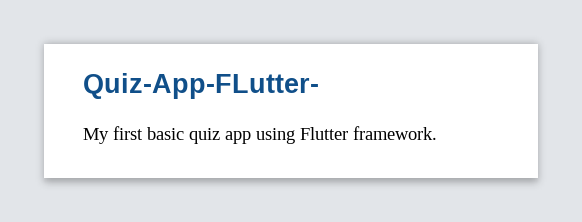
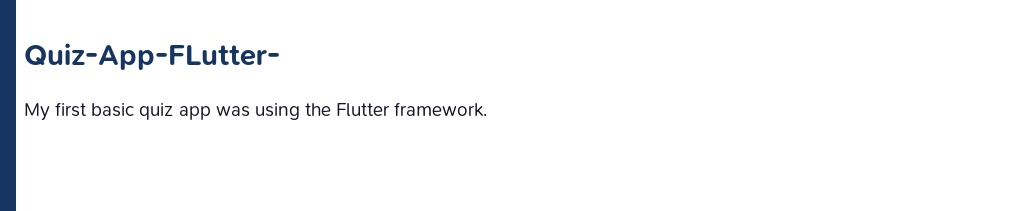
- My first basic quiz app using Flutter framework.
+ My first basic quiz app was using the Flutter framework.

